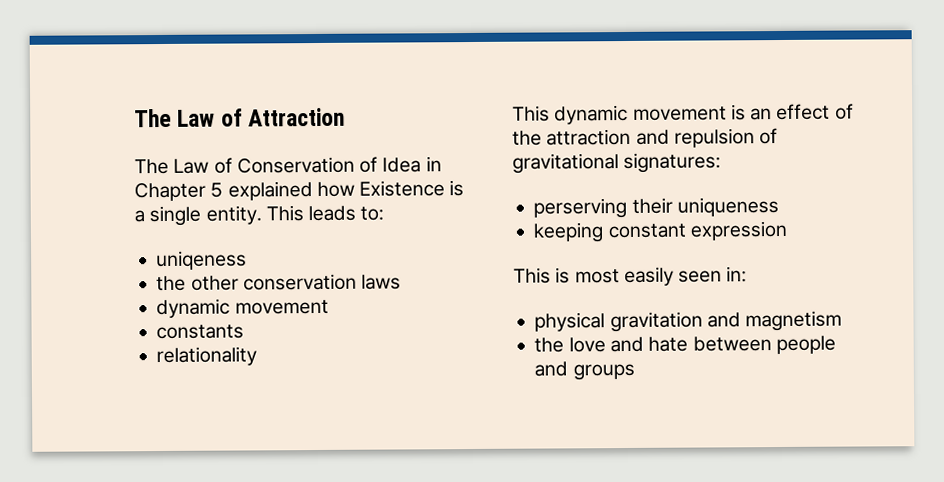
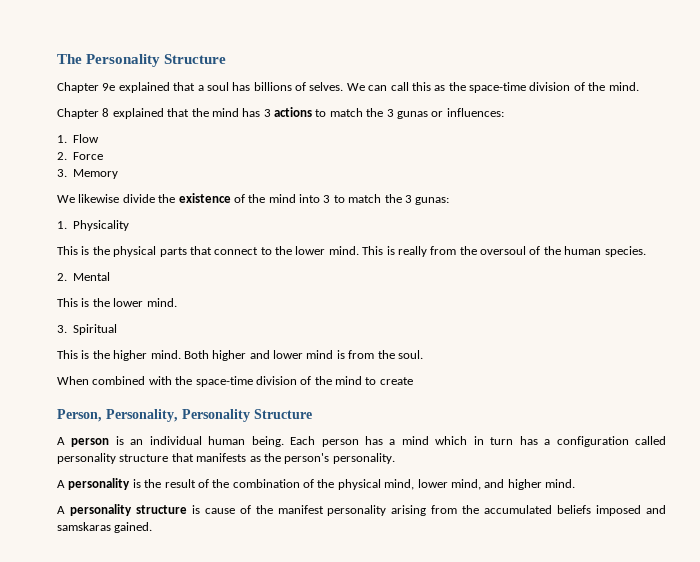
- The Law of Attraction
- The Law of Conservation of Idea in Chapter 5 explained how Existence is a single entity. This leads to:
- uniqeness
- the other conservation laws
- dynamic movement
- constants
- relationality
- This dynamic movement is an effect of the attraction and repulsion of gravitational signatures:
- perserving their uniqueness
- keeping constant expression
- This is most easily seen in:
- physical gravitation and magnetism
- the love and hate between people and groups
+ The Personality Structure
+ Chapter 9e explained that a soul has billions of selves. We can call this as the space-time division of the mind.
+ Chapter 8 explained that the mind has 3 actions to match the 3 gunas or influences:
+ 1. Flow
+ 2. Force
+ 3. Memory
+ We likewise divide the existence of the mind into 3 to match the 3 gunas:
+ 1. Physicality
+ This is the physical parts that connect to the lower mind. This is really from the oversoul of the human species.
+ 2. Mental
+ This is the lower mind.
+ 3. Spiritual
+ This is the higher mind. Both higher and lower mind is from the soul.
+ When combined with the space-time division of the mind to create
+ Person, Personality, Personality Structure
+ A person is an individual human being. Each person has a mind which in turn has a configuration called personality structure that manifests as the person's personality.
+ A personality is the result of the combination of the physical mind, lower mind, and higher mind.
+ A personality structure is cause of the manifest personality arising from the accumulated beliefs imposed and samskaras gained.

